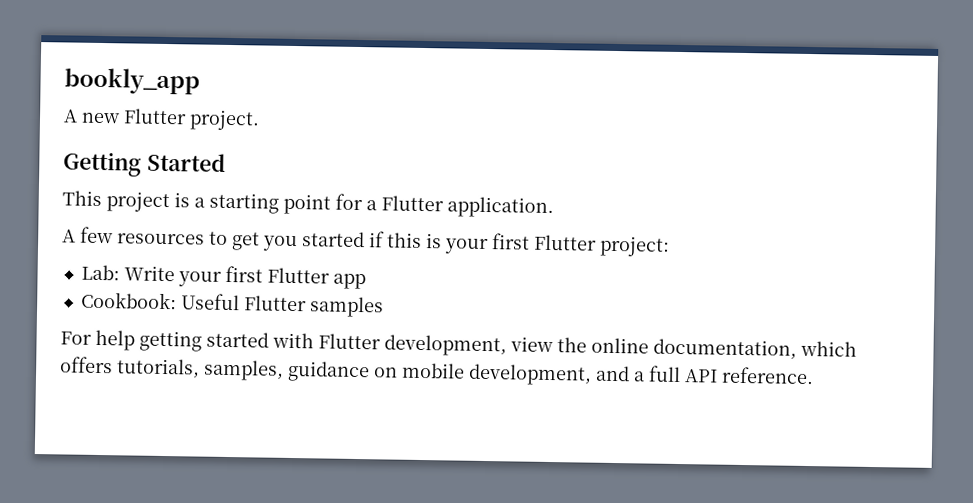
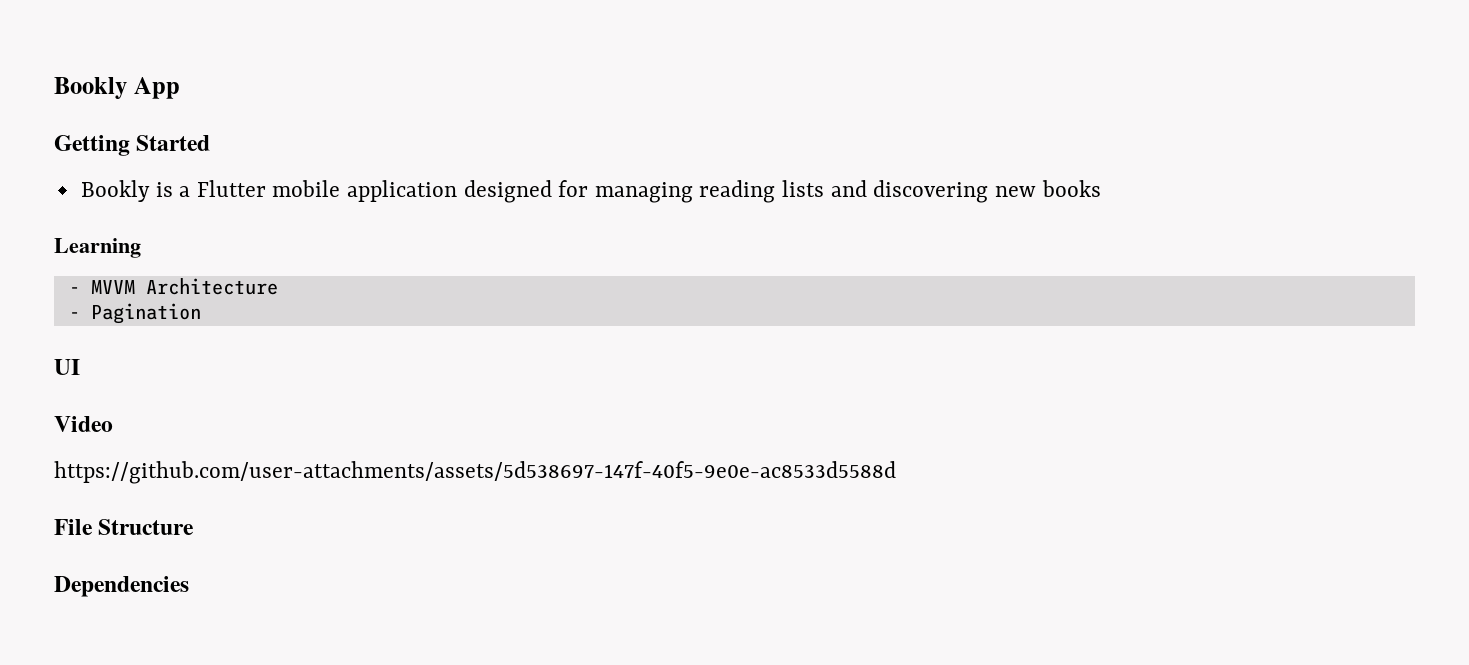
- bookly_app
- A new Flutter project.
+ Bookly App
  Getting Started
- This project is a starting point for a Flutter application.
- A few resources to get you started if this is your first Flutter project:
- Lab: Write your first Flutter app
- Cookbook: Useful Flutter samples
- For help getting started with Flutter development, view the online documentation, which offers tutorials, samples, guidance on mobile development, and a full API reference.
+ Bookly is a Flutter mobile application designed for managing reading lists and discovering new books
+ Learning
+ - MVVM Architecture
+ - Pagination
+ UI
+ Video
+ https://github.com/user-attachments/assets/5d538697-147f-40f5-9e0e-ac8533d5588d
+ File Structure
+ Dependencies

